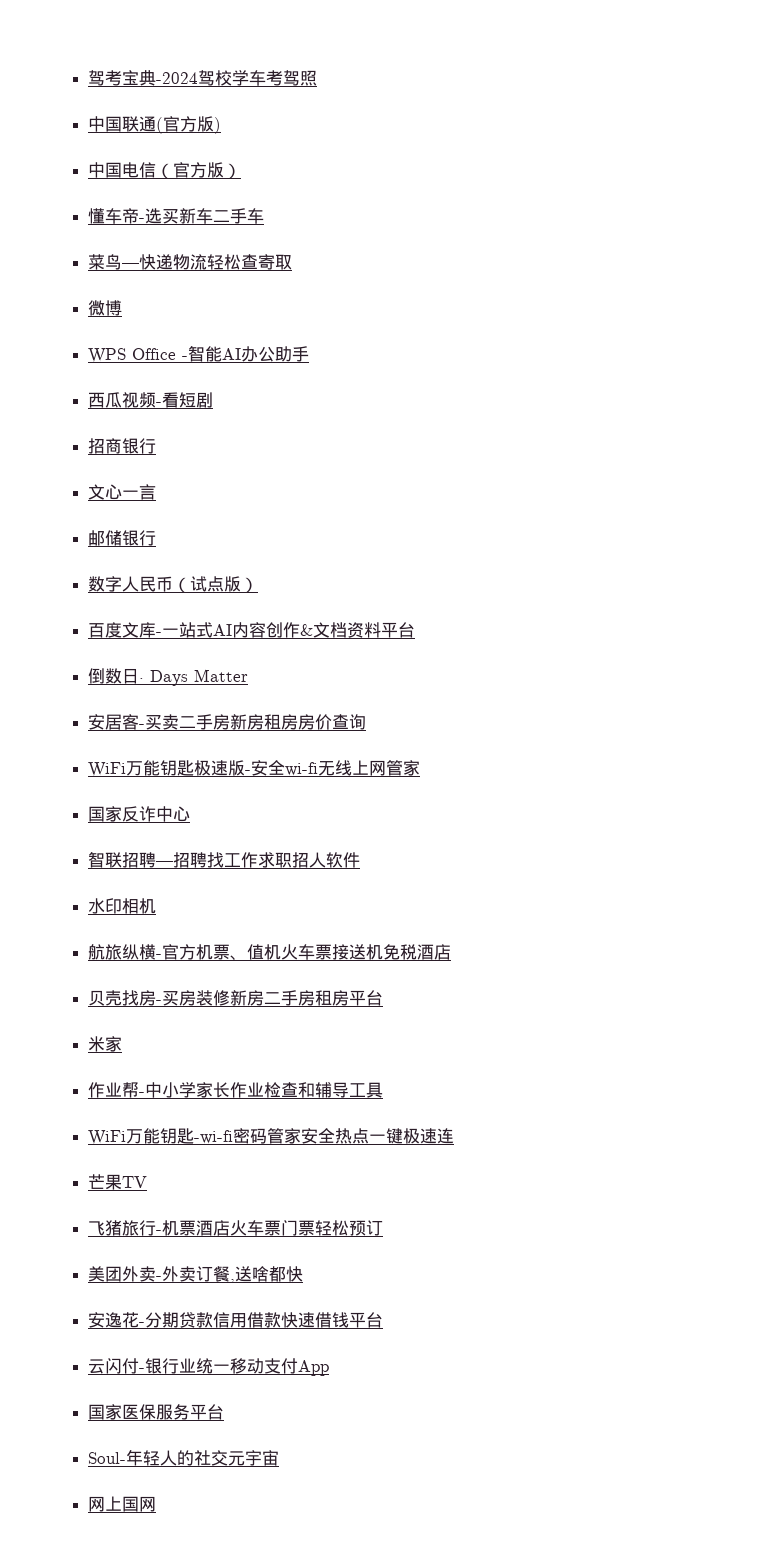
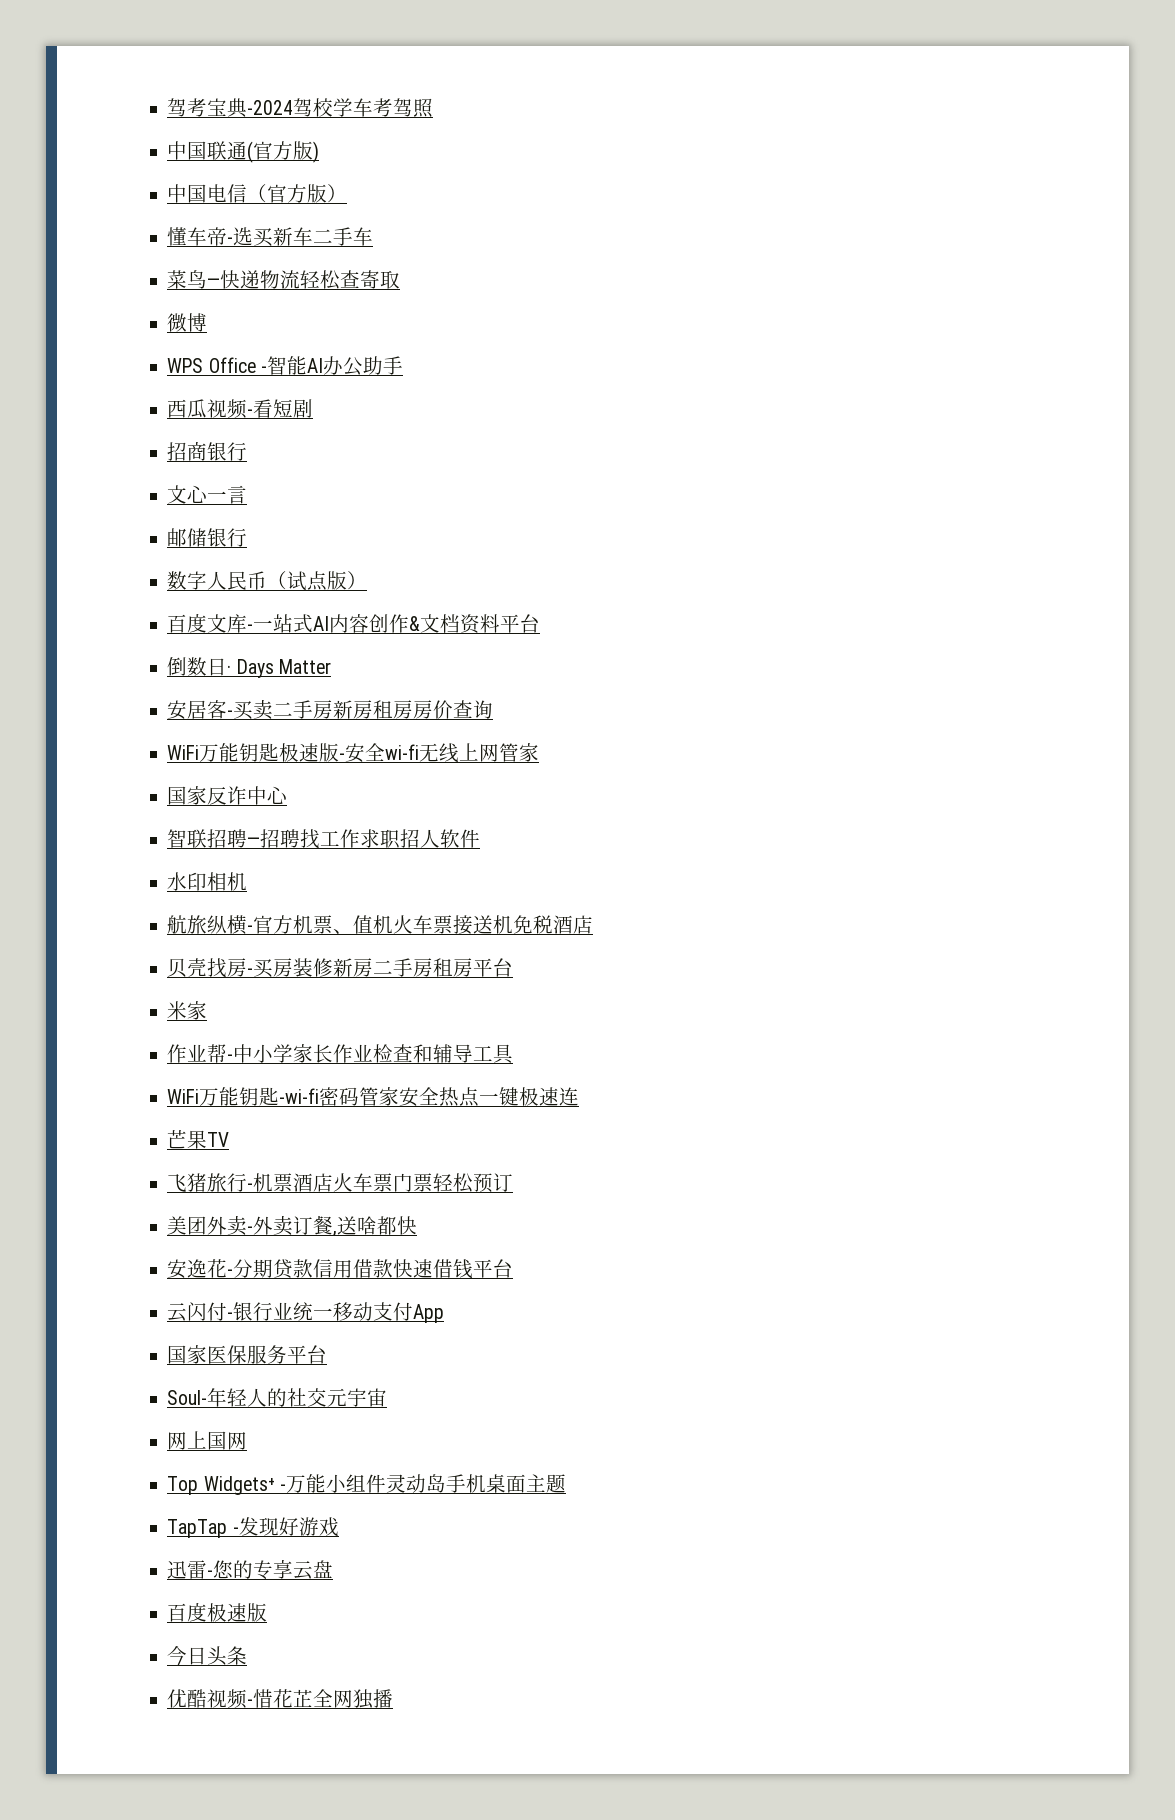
+ Top Widgets⁺ -万能小组件灵动岛手机桌面主题
+ TapTap -发现好游戏
+ 迅雷-您的专享云盘
+ 百度极速版
+ 今日头条
+ 优酷视频-惜花芷全网独播

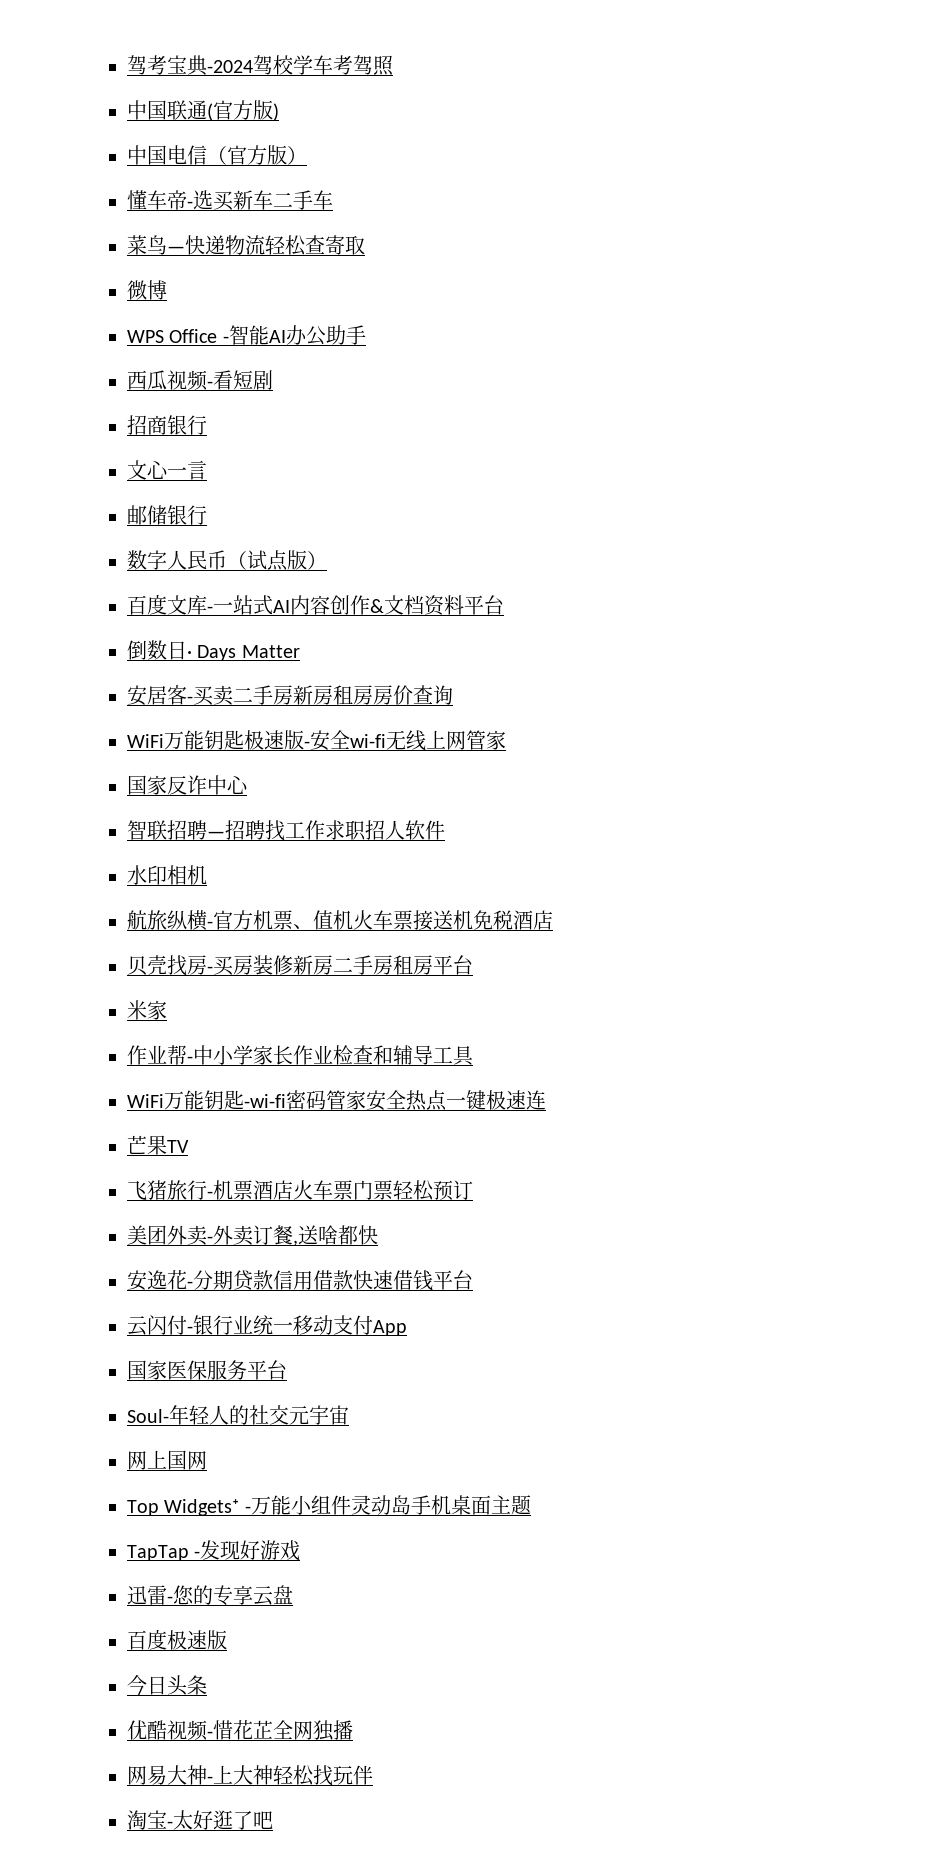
+ 网易大神-上大神轻松找玩伴
+ 淘宝-太好逛了吧

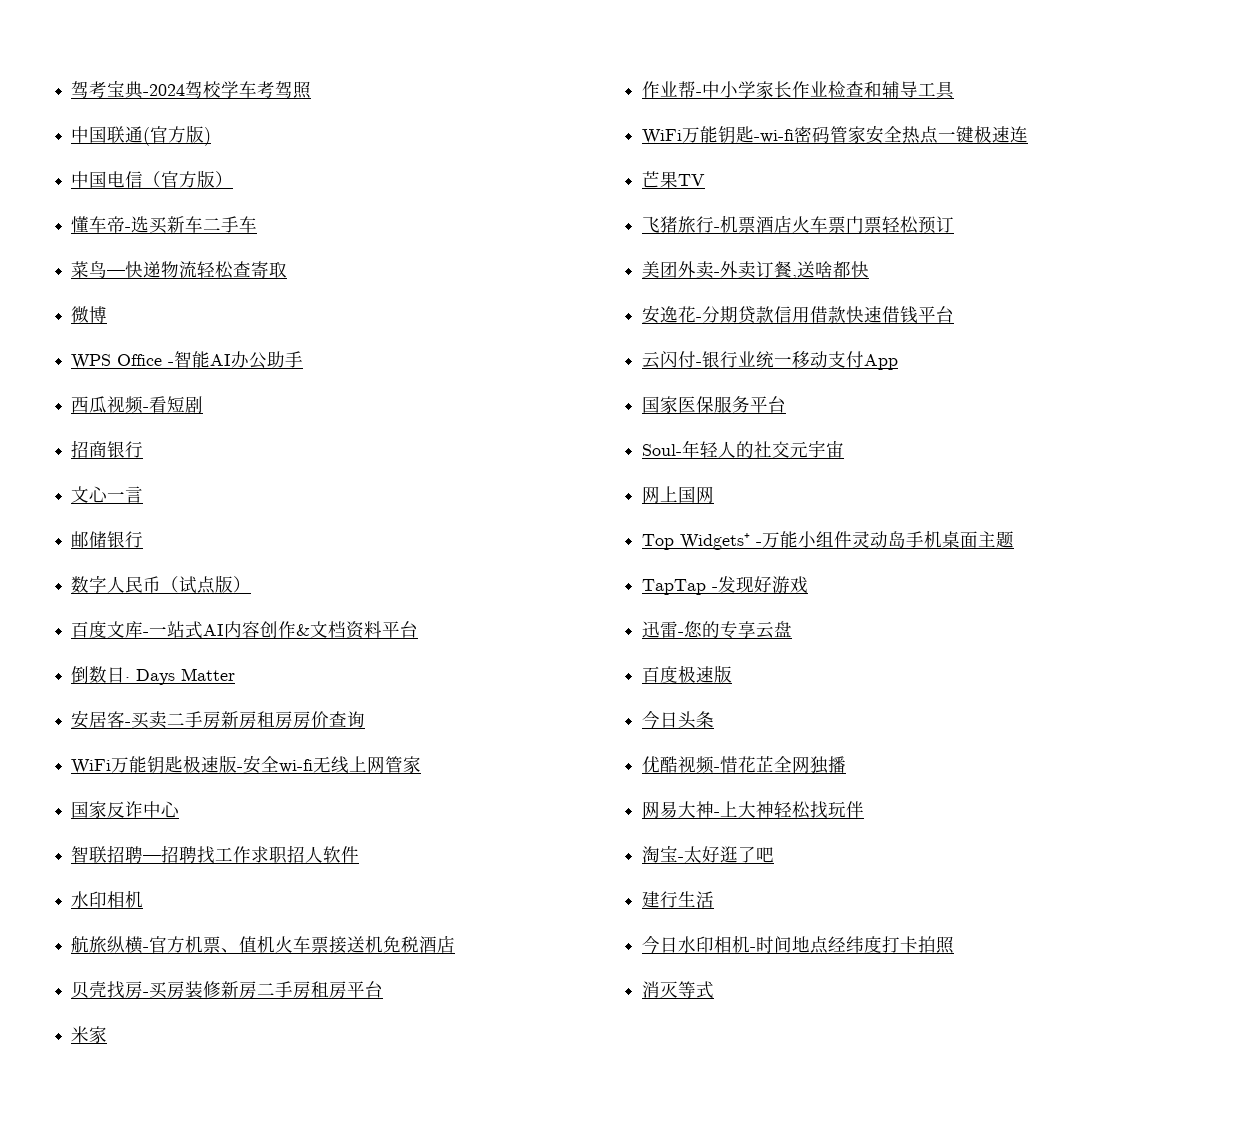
+ 建行生活
+ 今日水印相机-时间地点经纬度打卡拍照
+ 消灭等式

